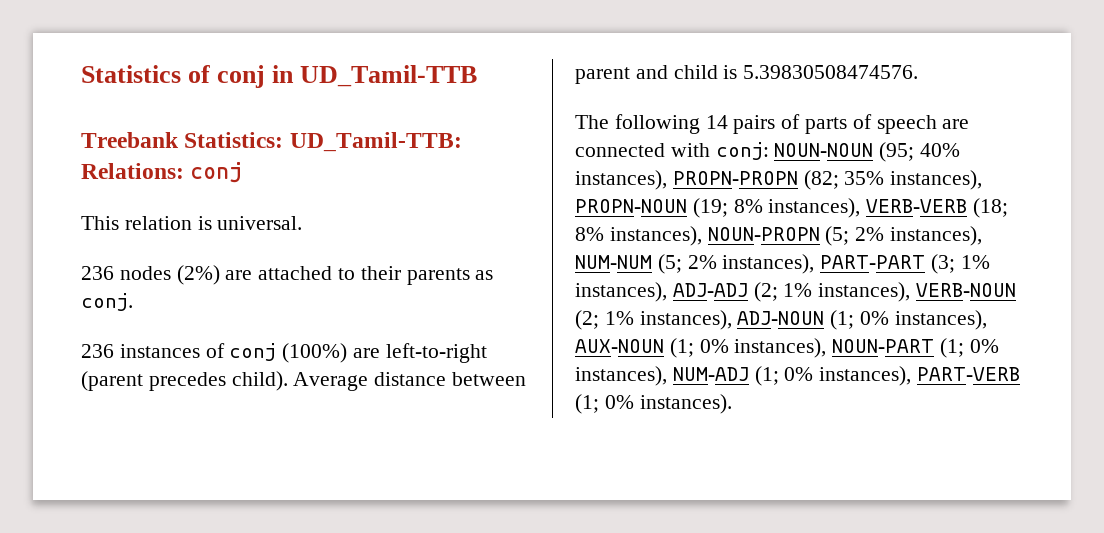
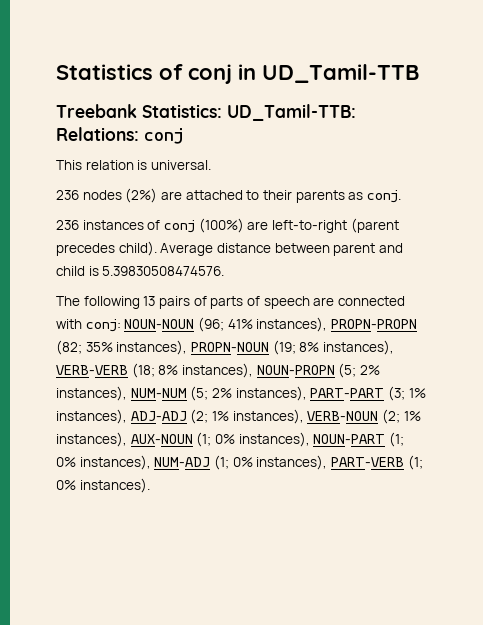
- The following 14 pairs of parts of speech are connected with conj:
+ The following 13 pairs of parts of speech are connected with conj:
- NOUN-NOUN (95; 40% instances), PROPN-PROPN (82;
+ NOUN-NOUN (96; 41% instances), PROPN-PROPN (82;
- 1% instances), ADJ-NOUN (1; 0% instances), AUX-NOUN (1;
+ 1% instances), AUX-NOUN (1;

